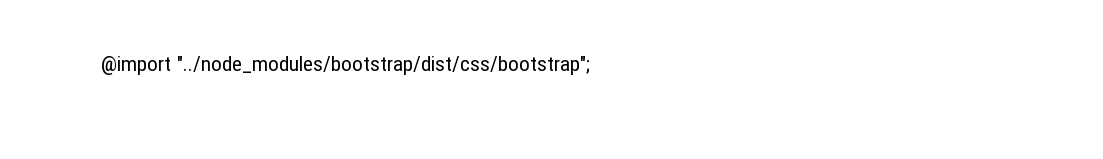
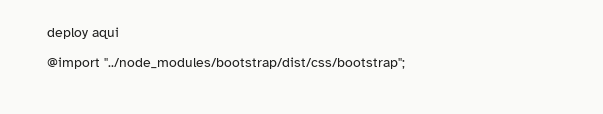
+ deploy aqui

